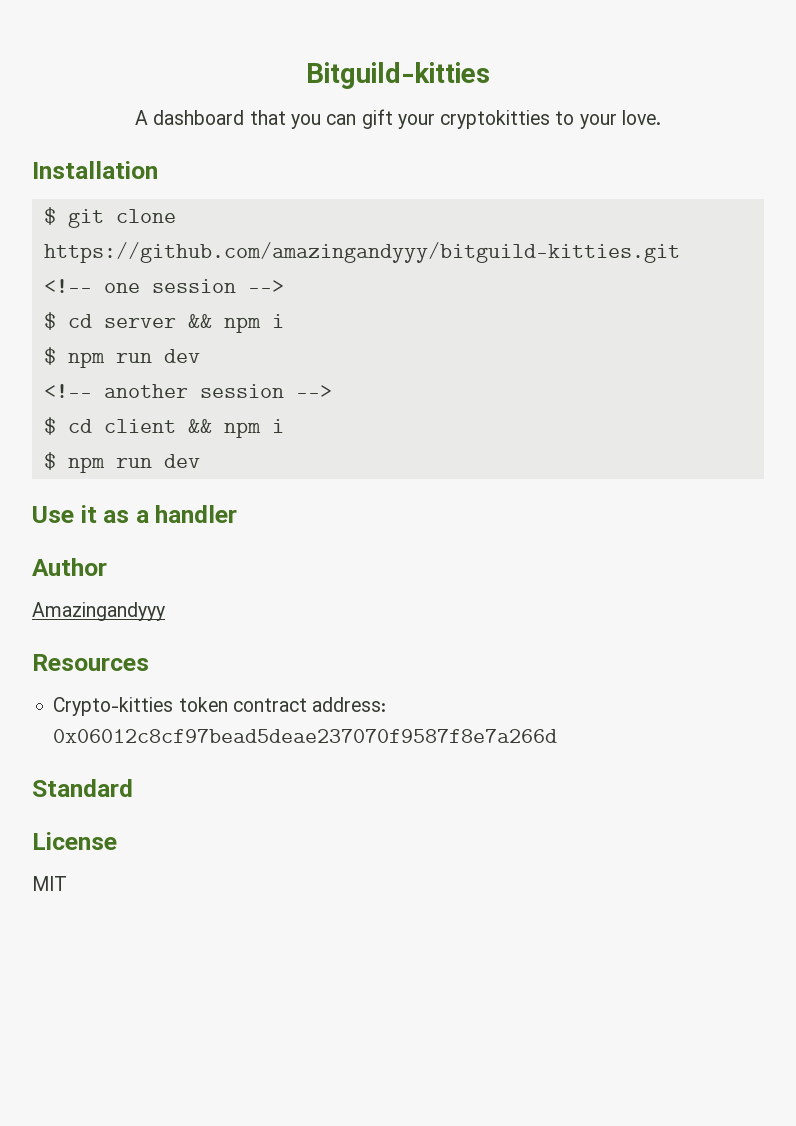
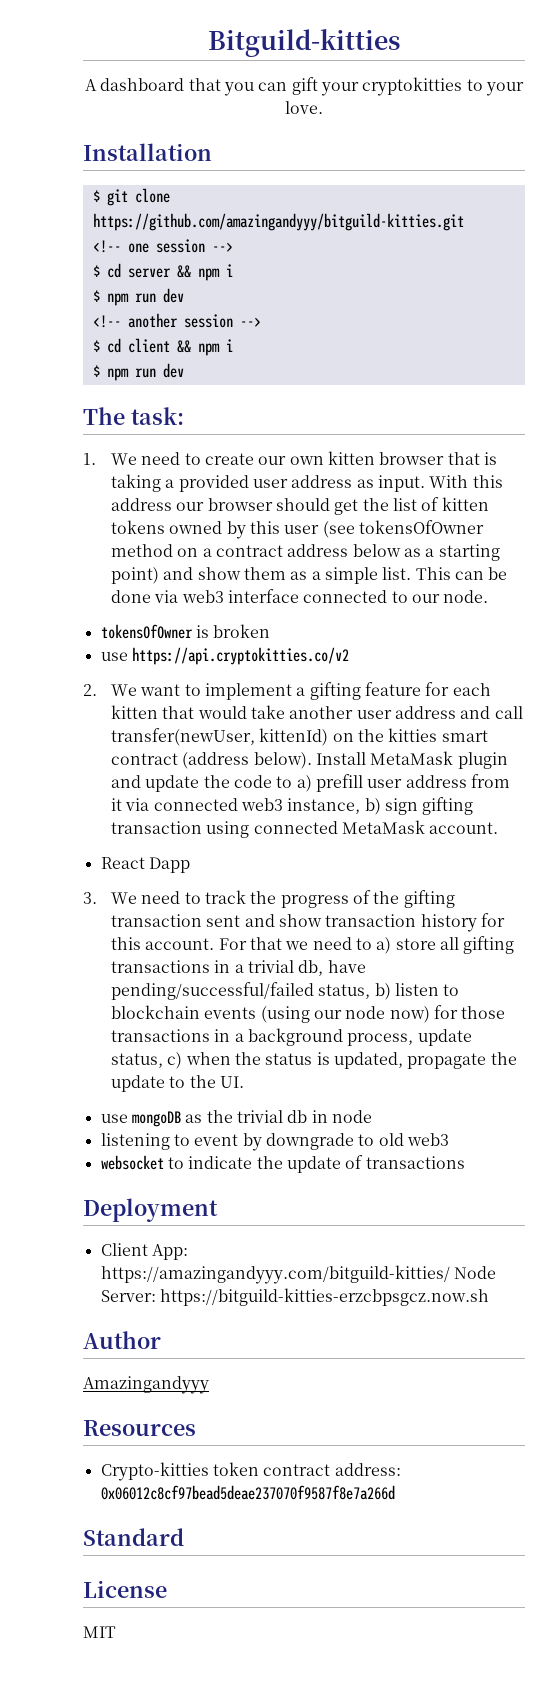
- Use it as a handler
+ The task:
+ 1. We need to create our own kitten browser that is taking a provided user address as input. With this address our browser should get the list of kitten tokens owned by this user (see tokensOfOwner method on a contract address below as a starting point) and show them as a simple list. This can be done via web3 interface connected to our node.
+ tokensOfOwner is broken
+ use https://api.cryptokitties.co/v2
+ 2. We want to implement a gifting feature for each kitten that would take another user address and call transfer(newUser, kittenId) on the kitties smart contract (address below). Install MetaMask plugin and update the code to a) prefill user address from it via connected web3 instance, b) sign gifting transaction using connected MetaMask account.
+ React Dapp
+ 3. We need to track the progress of the gifting transaction sent and show transaction history for this account. For that we need to a) store all gifting transactions in a trivial db, have pending/successful/failed status, b) listen to blockchain events (using our node now) for those transactions in a background process, update status, c) when the status is updated, propagate the update to the UI.
+ use mongoDB as the trivial db in node
+ listening to event by downgrade to old web3
+ websocket to indicate the update of transactions
+ Deployment
+ Client App: https://amazingandyyy.com/bitguild-kitties/ Node Server: https://bitguild-kitties-erzcbpsgcz.now.sh

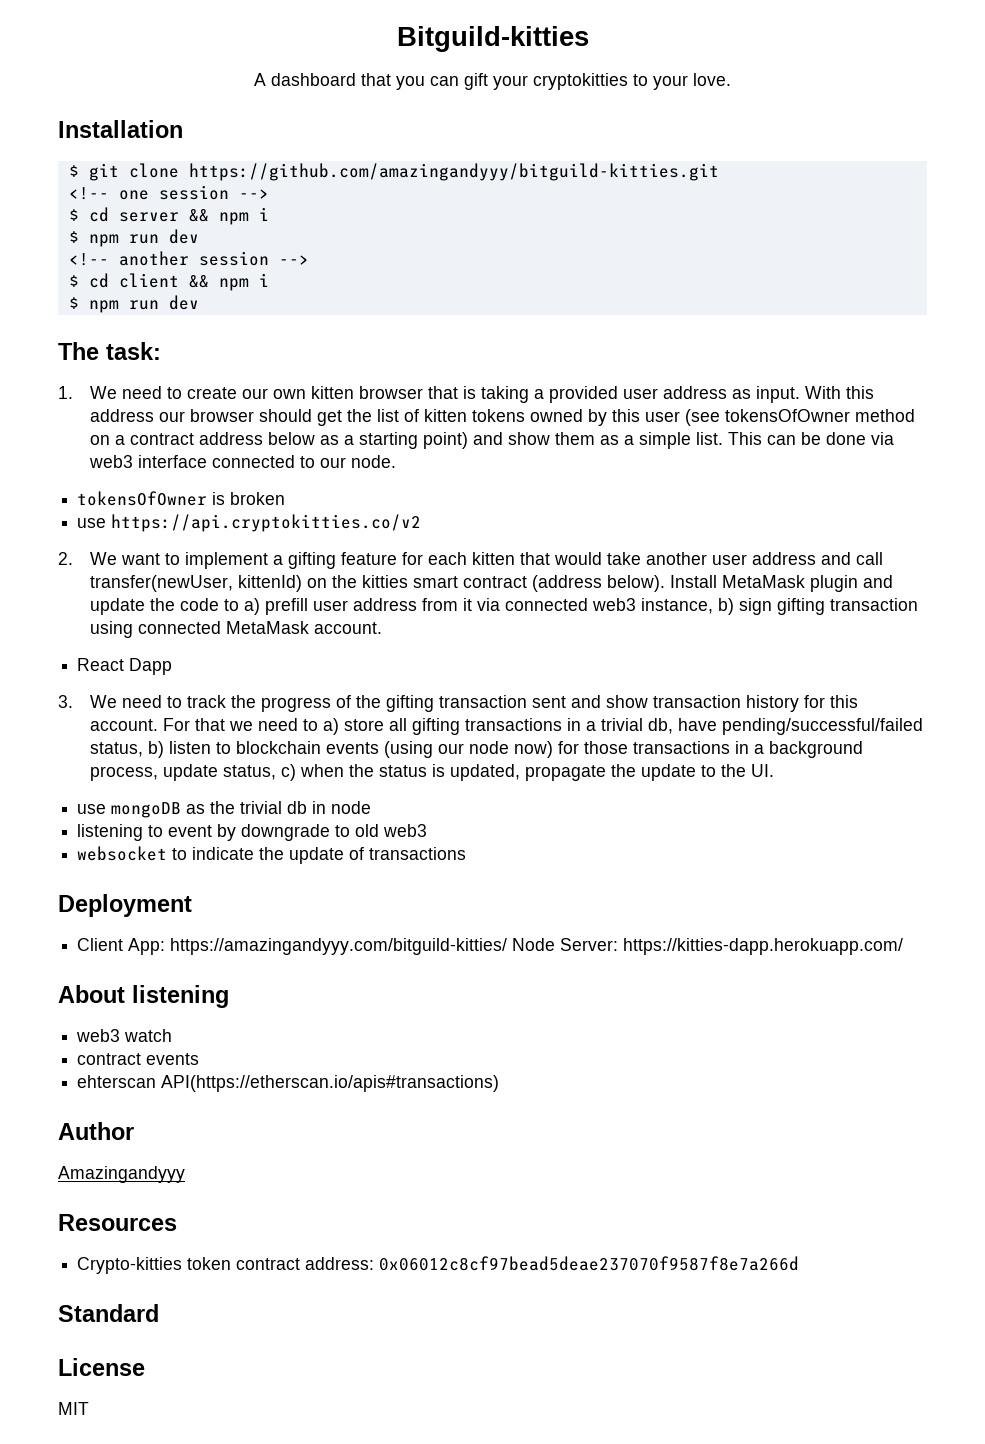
- Client App: https://amazingandyyy.com/bitguild-kitties/ Node Server: https://bitguild-kitties-erzcbpsgcz.now.sh
+ Client App: https://amazingandyyy.com/bitguild-kitties/ Node Server: https://kitties-dapp.herokuapp.com/
+ About listening
+ web3 watch
+ contract events
+ ehterscan API(https://etherscan.io/apis#transactions)

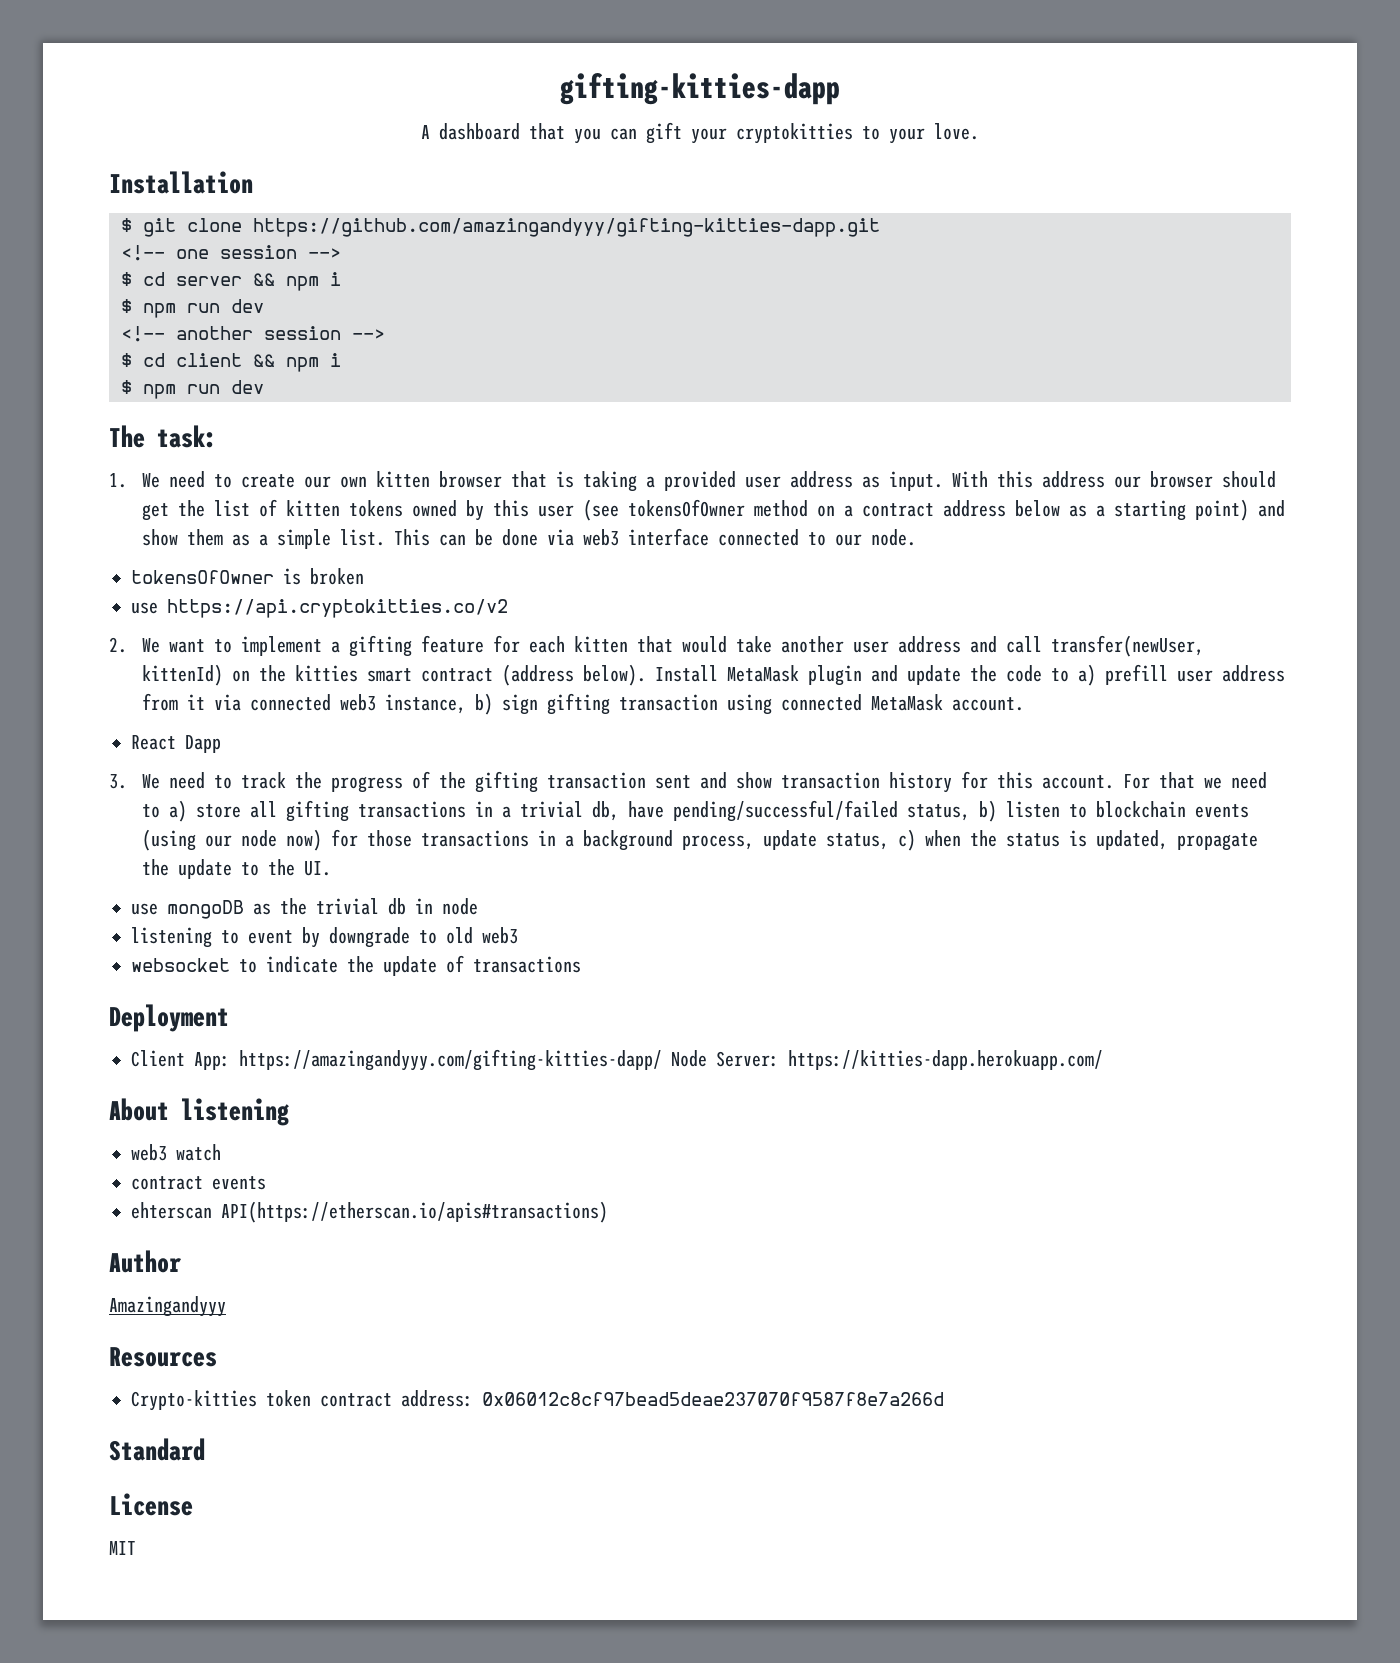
- Bitguild-kitties
+ gifting-kitties-dapp
- $ git clone https://github.com/amazingandyyy/bitguild-kitties.git
+ $ git clone https://github.com/amazingandyyy/gifting-kitties-dapp.git
- Client App: https://amazingandyyy.com/bitguild-kitties/ Node Server: https://kitties-dapp.herokuapp.com/
+ Client App: https://amazingandyyy.com/gifting-kitties-dapp/ Node Server: https://kitties-dapp.herokuapp.com/

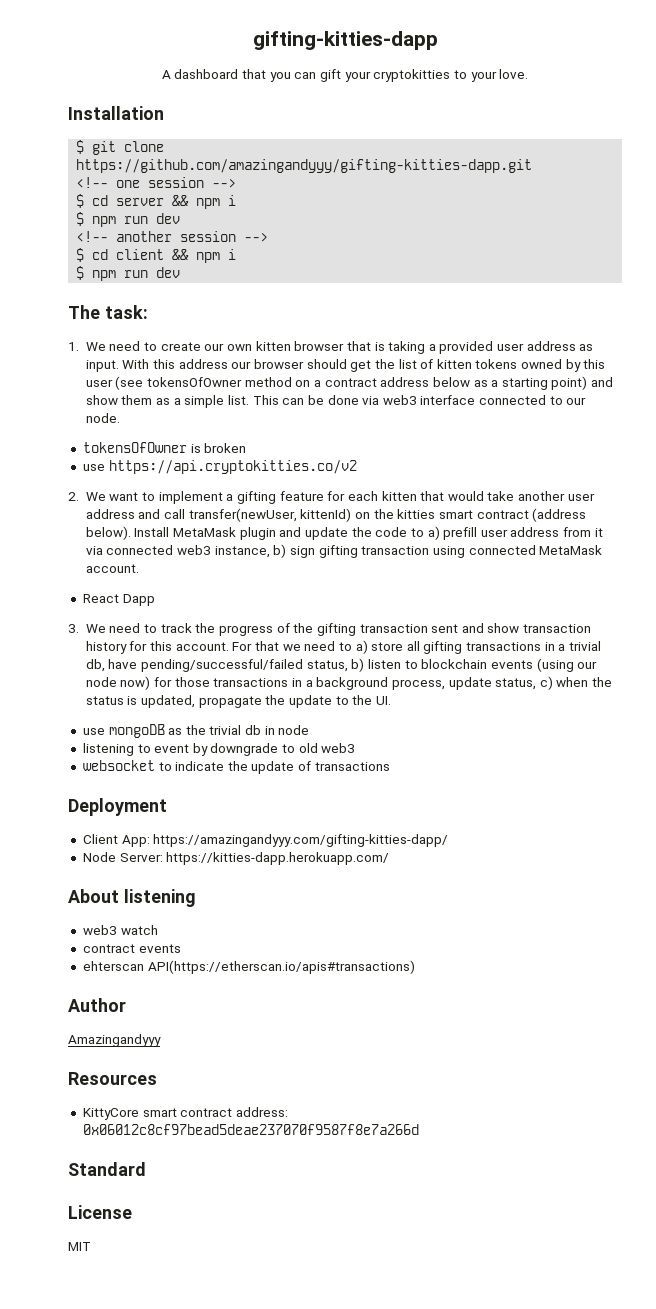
- Client App: https://amazingandyyy.com/gifting-kitties-dapp/ Node Server: https://kitties-dapp.herokuapp.com/
+ Client App: https://amazingandyyy.com/gifting-kitties-dapp/
+ Node Server: https://kitties-dapp.herokuapp.com/
- Crypto-kitties token contract address: 0x06012c8cf97bead5deae237070f9587f8e7a266d
+ KittyCore smart contract address: 0x06012c8cf97bead5deae237070f9587f8e7a266d

